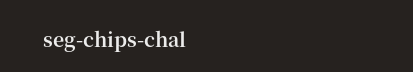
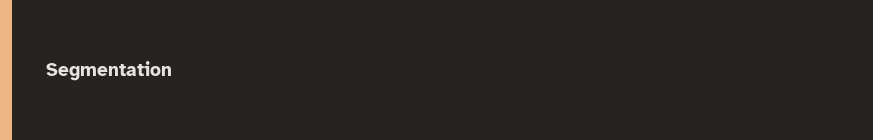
- seg-chips-chal
+ Segmentation

